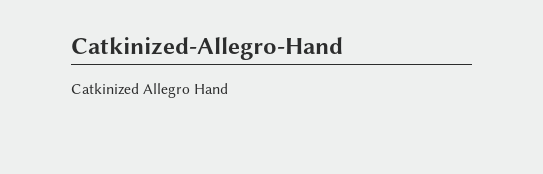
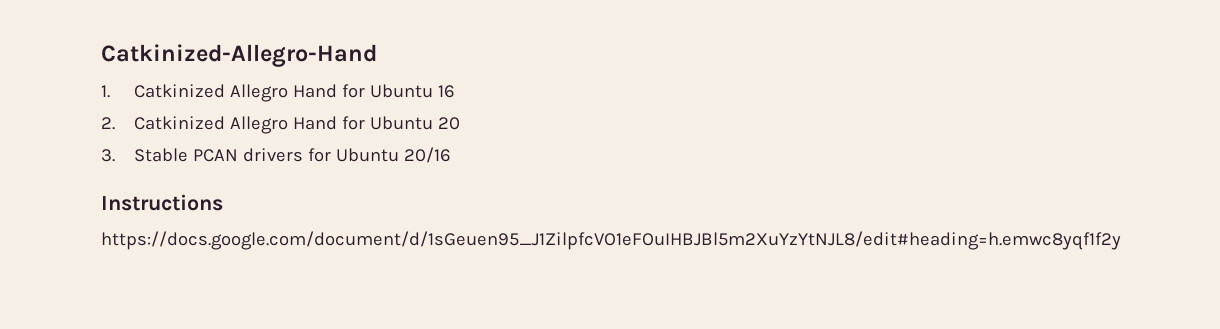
- Catkinized Allegro Hand
+ 1. Catkinized Allegro Hand for Ubuntu 16
+ 2. Catkinized Allegro Hand for Ubuntu 20
+ 3. Stable PCAN drivers for Ubuntu 20/16
+ Instructions
+ https://docs.google.com/document/d/1sGeuen95_J1ZilpfcVO1eFOuIHBJBl5m2XuYzYtNJL8/edit#heading=h.emwc8yqf1f2y

